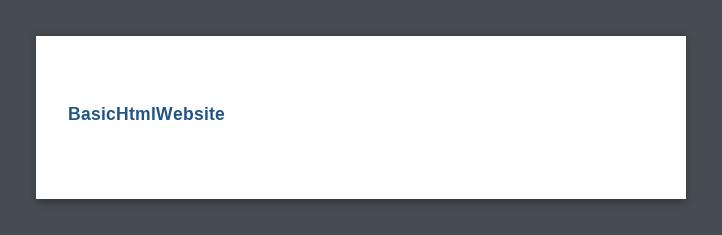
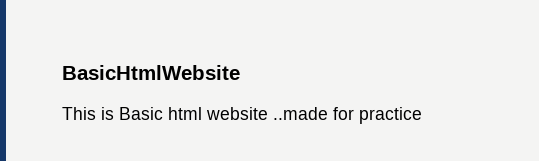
+ This is Basic html website ..made for practice

